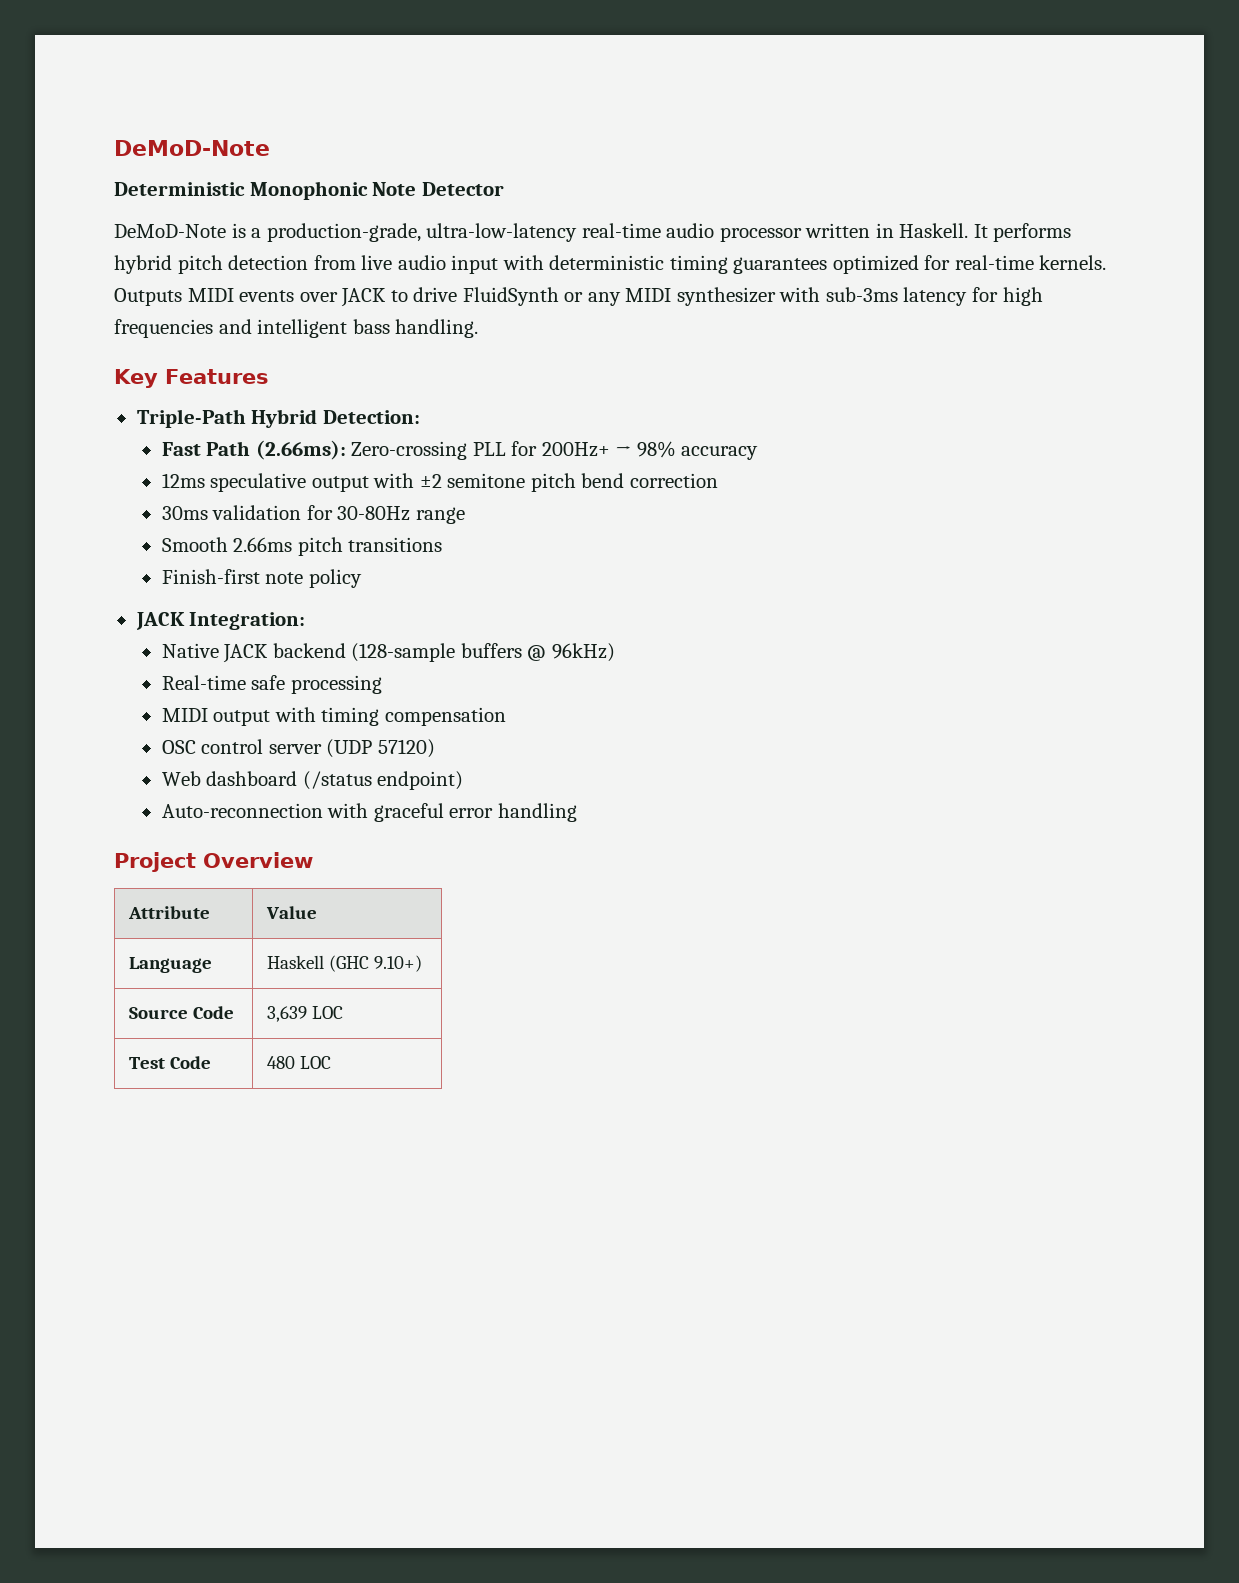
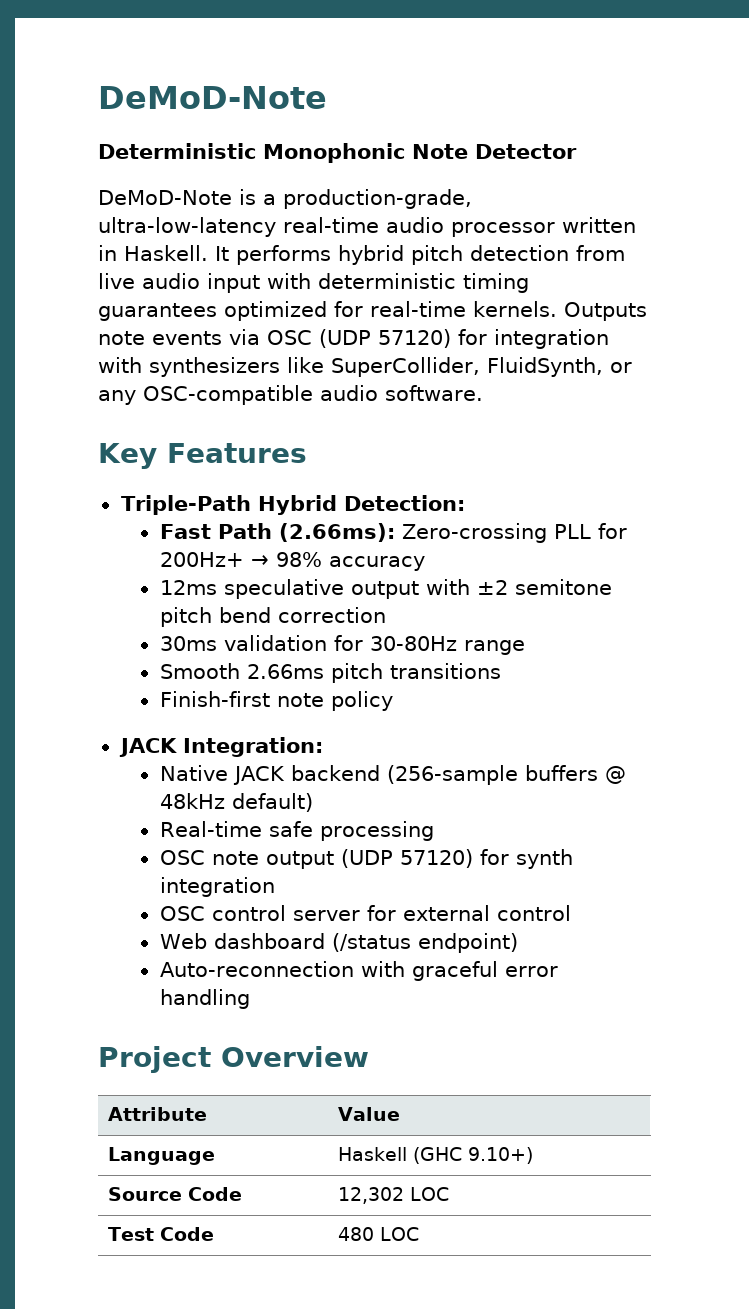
- Outputs MIDI events over JACK to drive FluidSynth or any MIDI synthesizer with sub-3ms latency for high frequencies and intelligent bass handling.
+ Outputs note events via OSC (UDP 57120) for integration with synthesizers like SuperCollider, FluidSynth, or any OSC-compatible audio software.
- Native JACK backend (128-sample buffers @ 96kHz)
+ Native JACK backend (256-sample buffers @ 48kHz default)
- MIDI output with timing compensation
+ OSC note output (UDP 57120) for synth integration
- OSC control server (UDP 57120)
+ OSC control server for external control
- Source Code | 3,639 LOC
+ Source Code | 12,302 LOC

